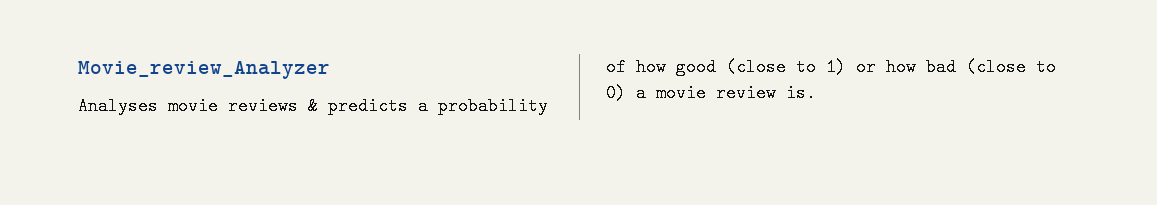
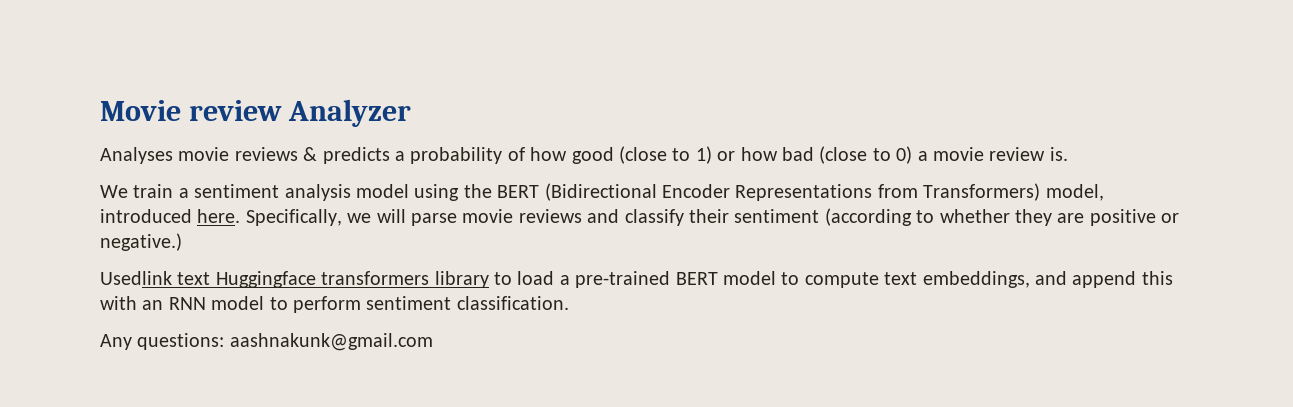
- Movie_review_Analyzer
+ Movie review Analyzer
+ We train a sentiment analysis model using the BERT (Bidirectional Encoder Representations from Transformers) model, introduced here. Specifically, we will parse movie reviews and classify their sentiment (according to whether they are positive or negative.)
+ Usedlink text Huggingface transformers library to load a pre-trained BERT model to compute text embeddings, and append this with an RNN model to perform sentiment classification.
+ Any questions: aashnakunk@gmail.com

